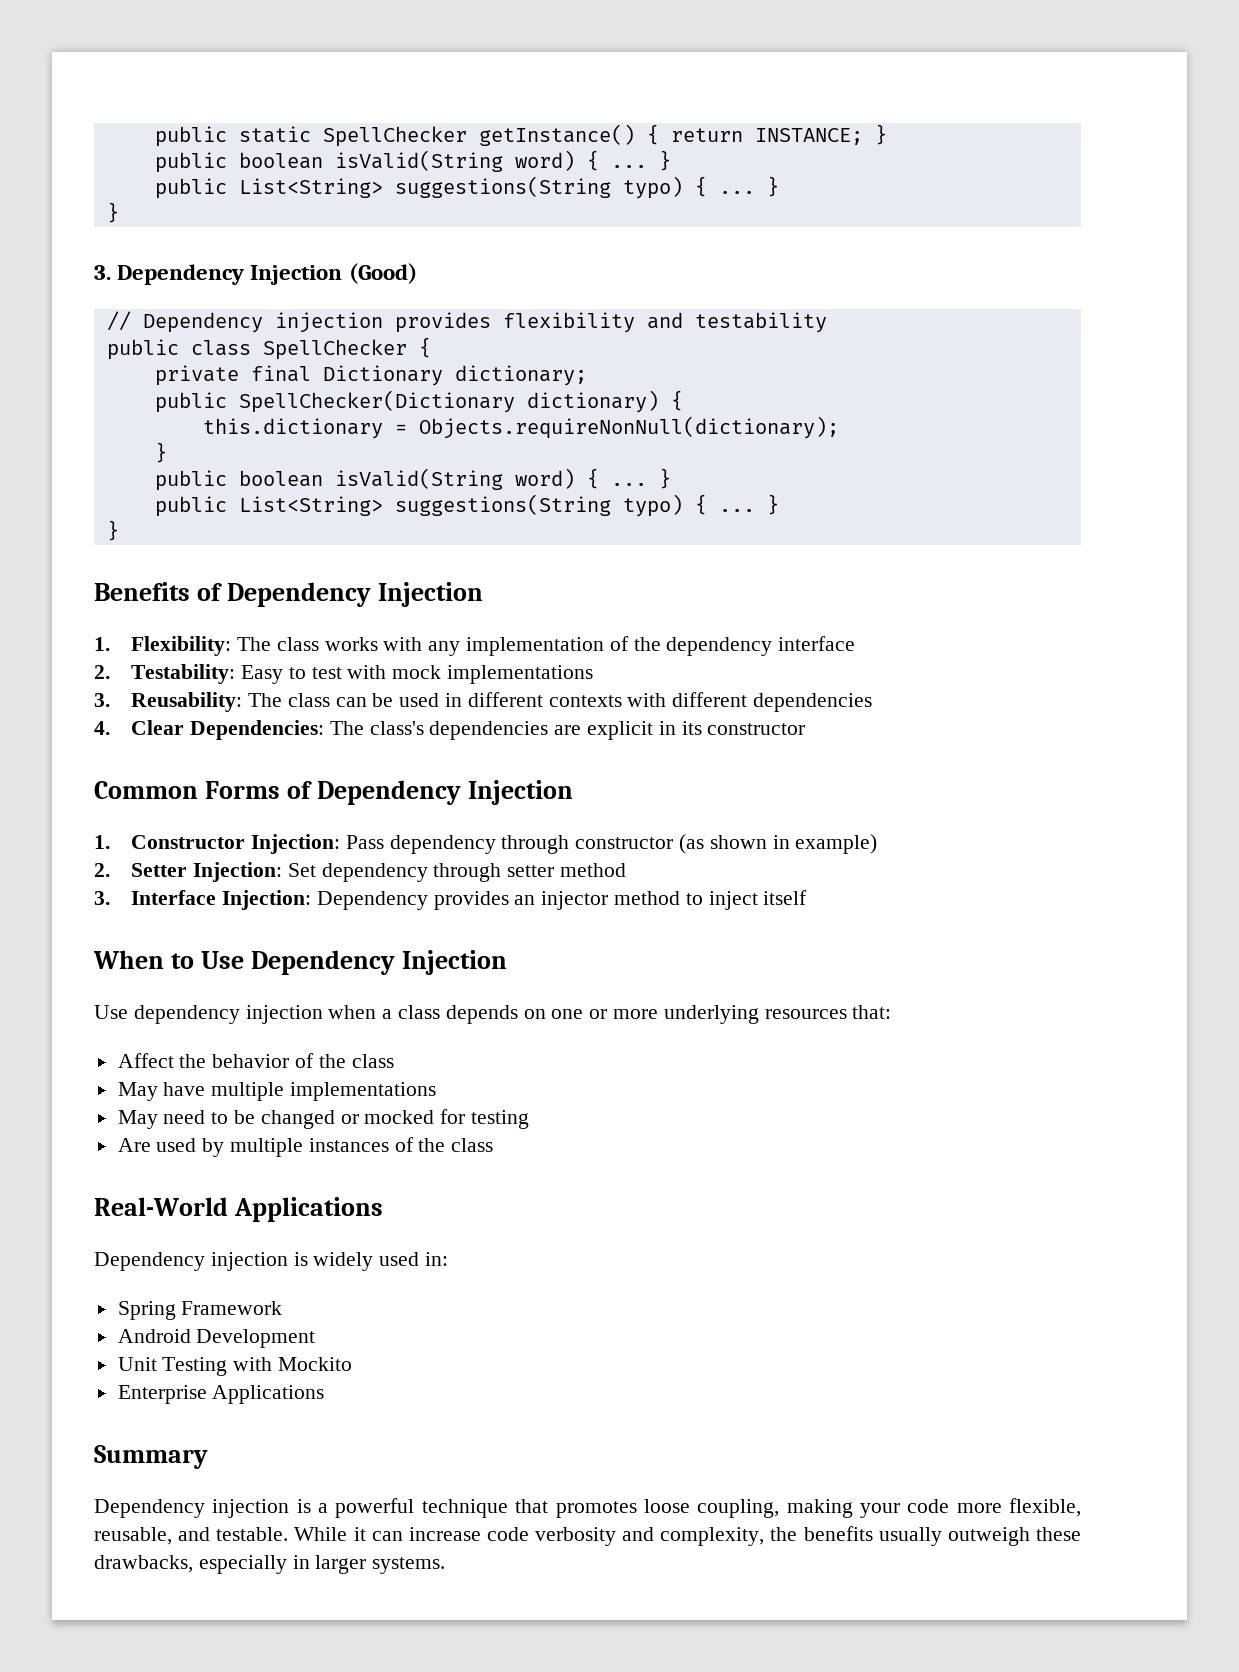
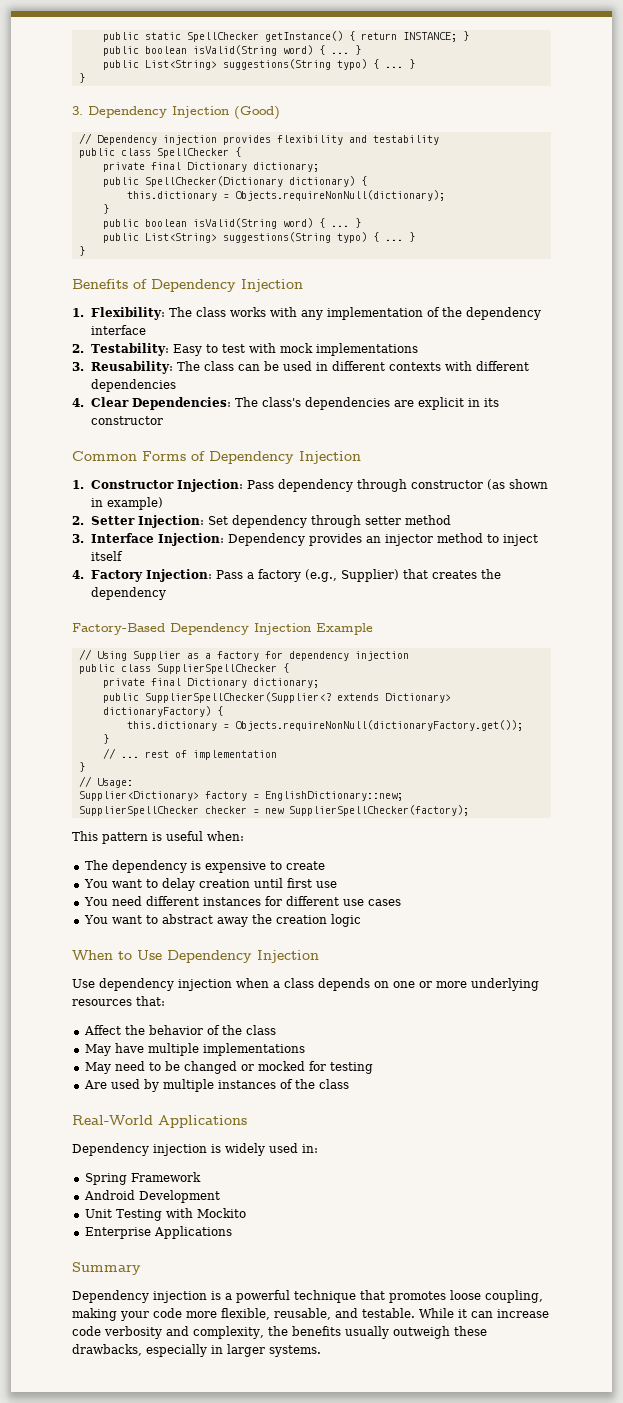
+ 4. Factory Injection: Pass a factory (e.g., Supplier) that creates the dependency
+ Factory-Based Dependency Injection Example
+ // Using Supplier as a factory for dependency injection
+ public class SupplierSpellChecker {
+ private final Dictionary dictionary;
+ public SupplierSpellChecker(Supplier<? extends Dictionary> dictionaryFactory) {
+ this.dictionary = Objects.requireNonNull(dictionaryFactory.get());
+ }
+ // ... rest of implementation
+ }
+ // Usage:
+ Supplier<Dictionary> factory = EnglishDictionary::new;
+ SupplierSpellChecker checker = new SupplierSpellChecker(factory);
+ This pattern is useful when:
+ The dependency is expensive to create
+ You want to delay creation until first use
+ You need different instances for different use cases
+ You want to abstract away the creation logic

